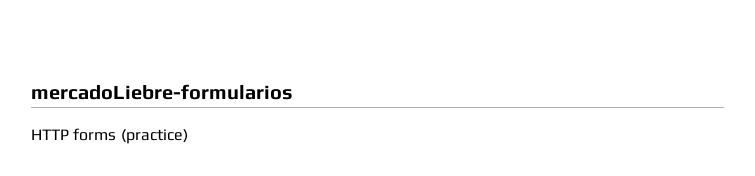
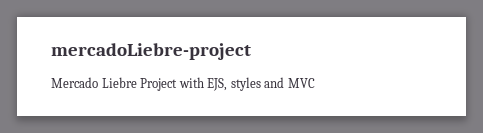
- mercadoLiebre-formularios
- HTTP forms (practice)
+ mercadoLiebre-project
+ Mercado Liebre Project with EJS, styles and MVC

